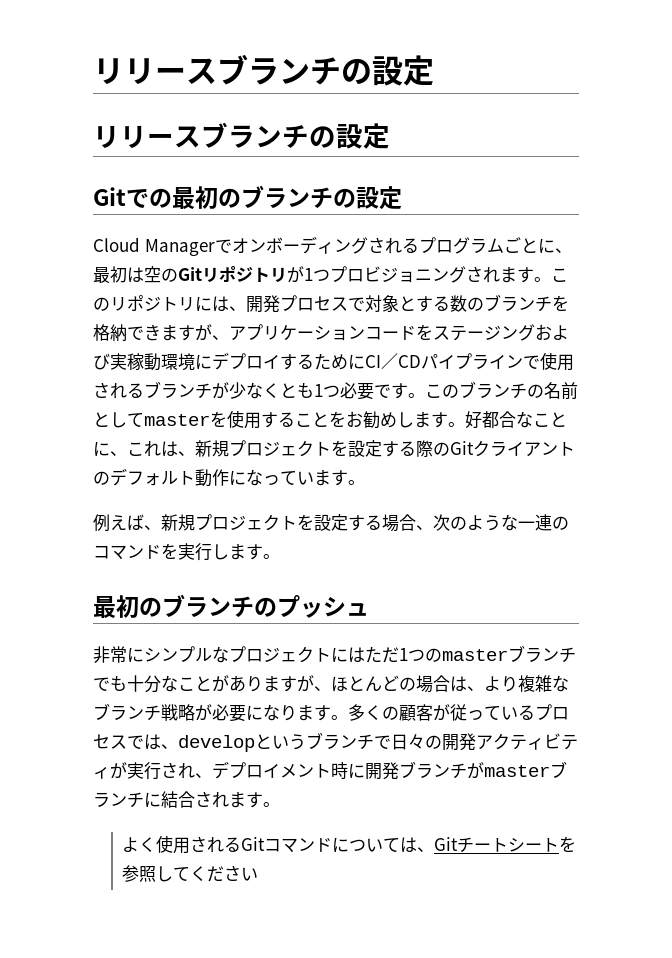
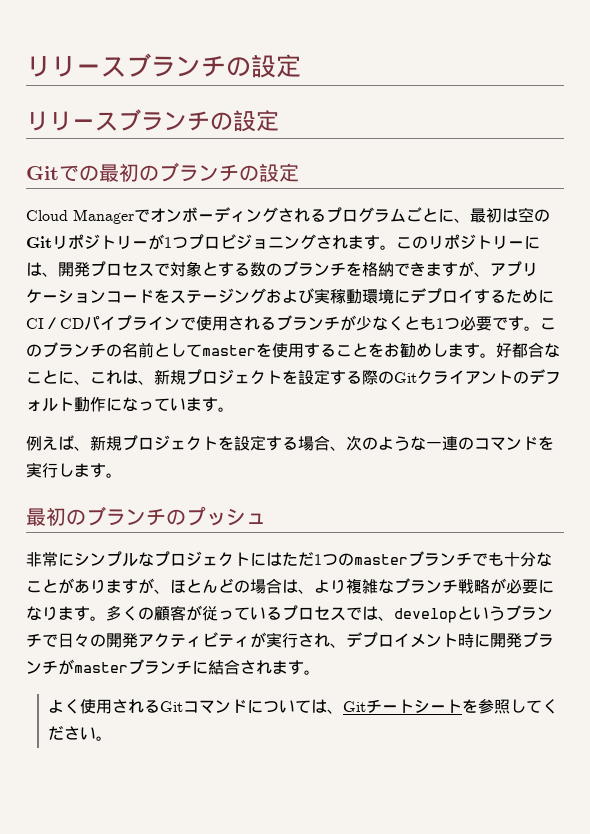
- Cloud Managerでオンボーディングされるプログラムごとに、最初は空のGitリポジトリが1つプロビジョニングされます。
+ Cloud Managerでオンボーディングされるプログラムごとに、最初は空のGitリポジトリーが1つプロビジョニングされます。
- このリポジトリには、開発プロセスで対象とする数のブランチを格納できますが、アプリケーションコードをステージングおよび実稼動環境にデプロイするためにCI／CDパイプラインで使用されるブランチが少なくとも1つ必要です。
+ このリポジトリーには、開発プロセスで対象とする数のブランチを格納できますが、アプリケーションコードをステージングおよび実稼動環境にデプロイするためにCI／CDパイプラインで使用されるブランチが少なくとも1つ必要です。
- よく使用されるGitコマンドについては、Gitチートシートを参照してください
+ よく使用されるGitコマンドについては、Gitチートシートを参照してください。

